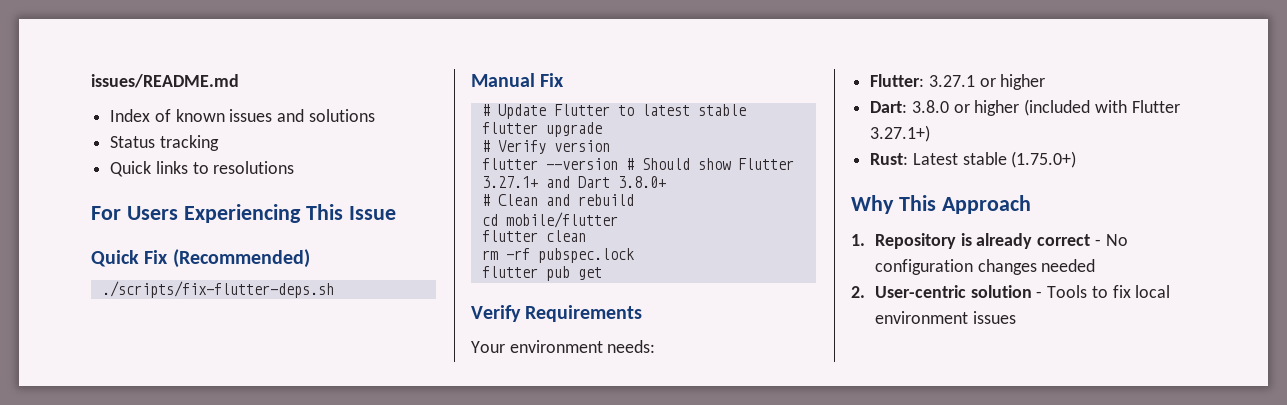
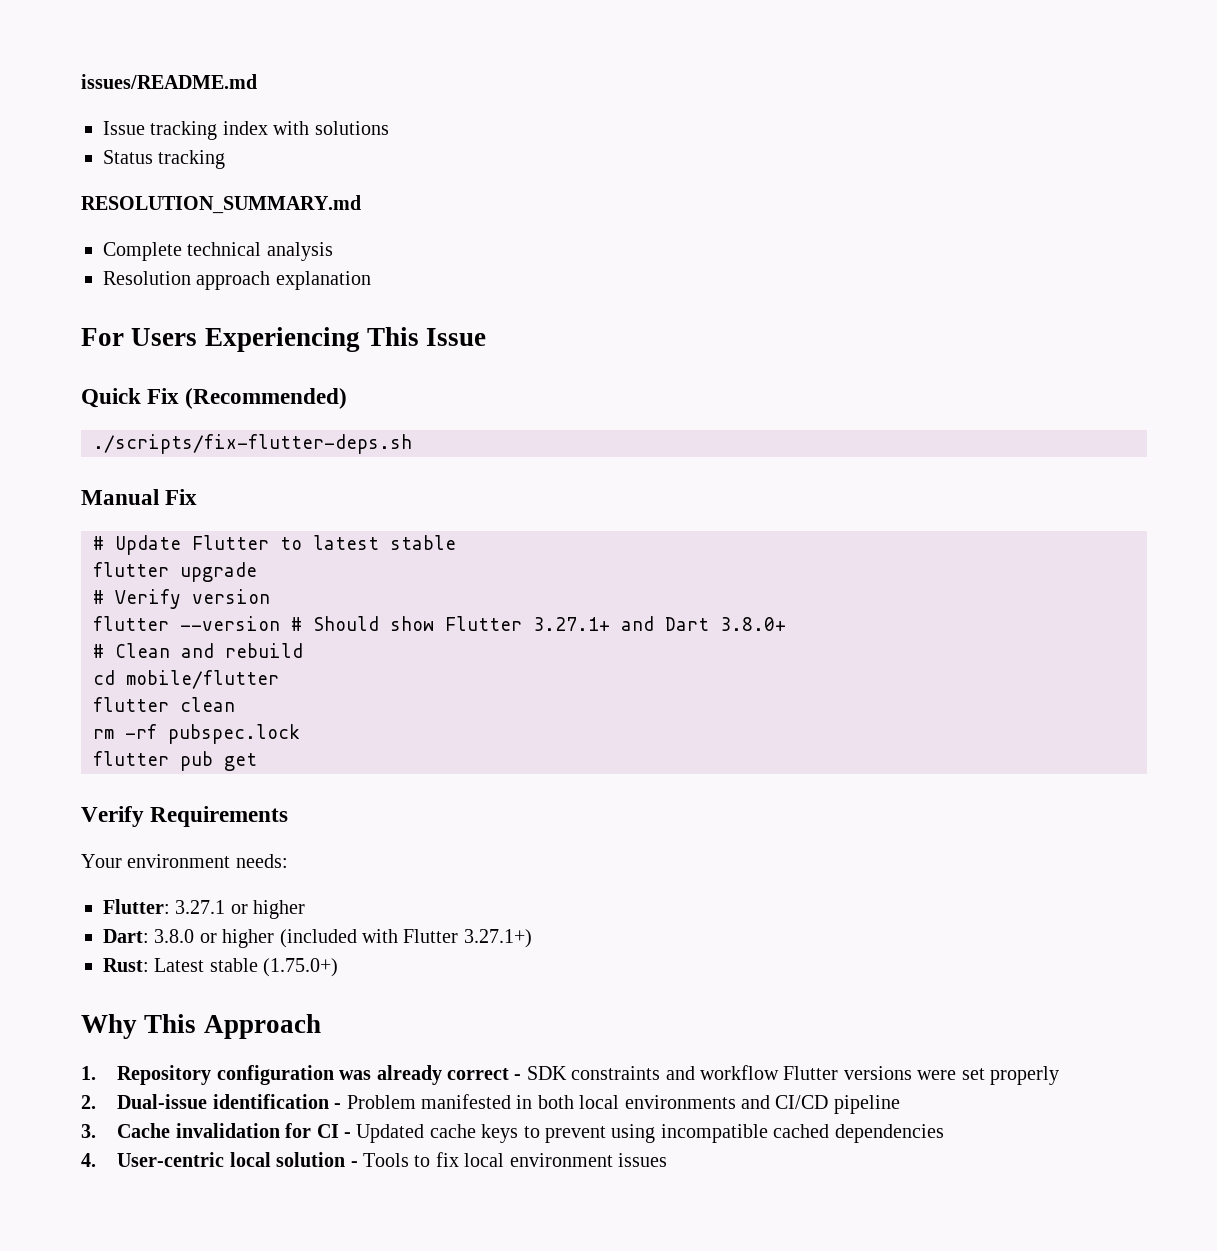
- Index of known issues and solutions
+ Issue tracking index with solutions
  Status tracking
- Quick links to resolutions
+ RESOLUTION_SUMMARY.md
+ Complete technical analysis
+ Resolution approach explanation
- 1. Repository is already correct - No configuration changes needed
- 2. User-centric solution - Tools to fix local environment issues
+ 1. Repository configuration was already correct - SDK constraints and workflow Flutter versions were set properly
+ 2. Dual-issue identification - Problem manifested in both local environments and CI/CD pipeline
+ 3. Cache invalidation for CI - Updated cache keys to prevent using incompatible cached dependencies
+ 4. User-centric local solution - Tools to fix local environment issues

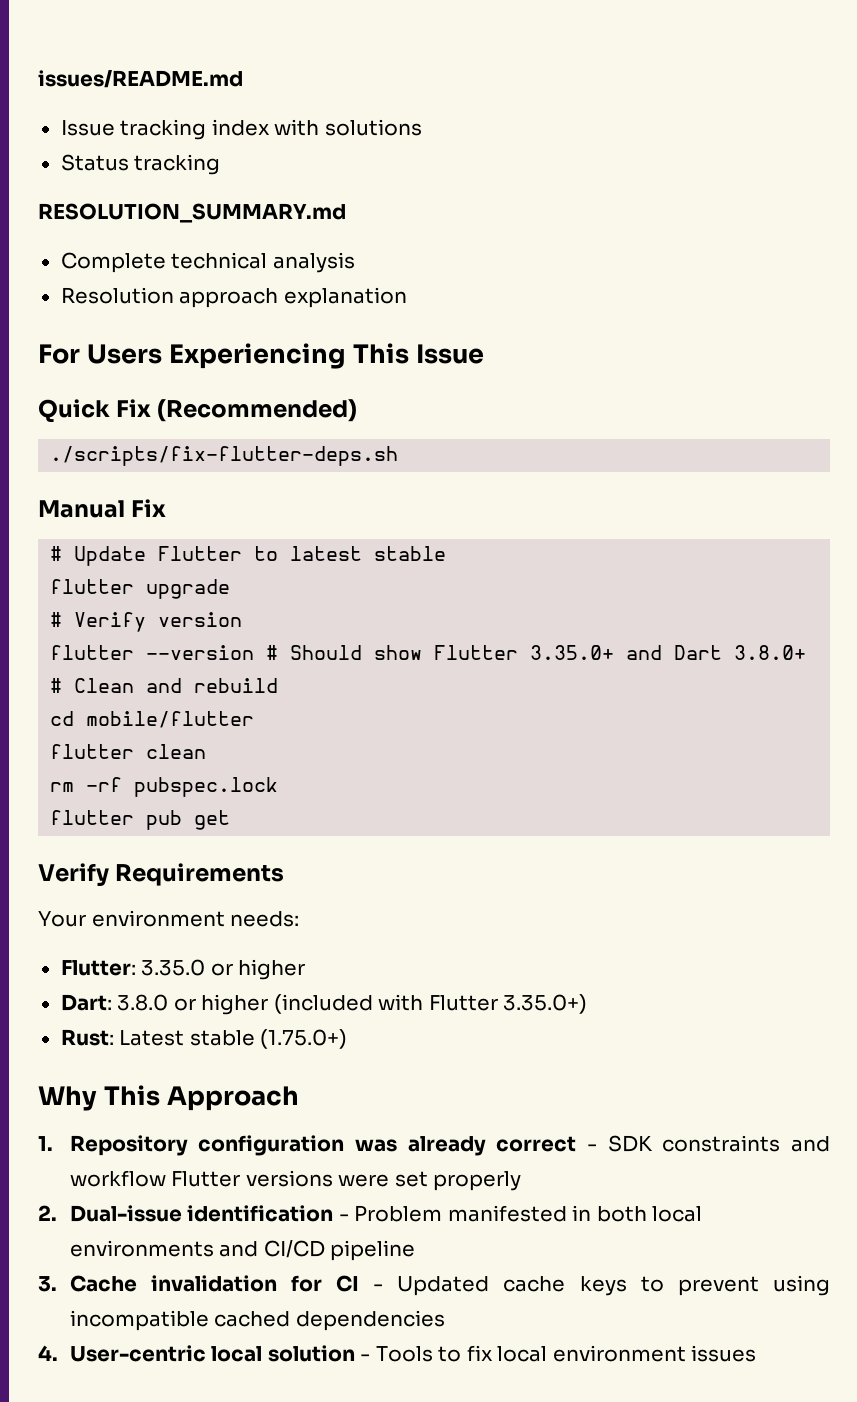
- flutter --version # Should show Flutter 3.27.1+ and Dart 3.8.0+
+ flutter --version # Should show Flutter 3.35.0+ and Dart 3.8.0+
- Flutter: 3.27.1 or higher
+ Flutter: 3.35.0 or higher
- Dart: 3.8.0 or higher (included with Flutter 3.27.1+)
+ Dart: 3.8.0 or higher (included with Flutter 3.35.0+)

